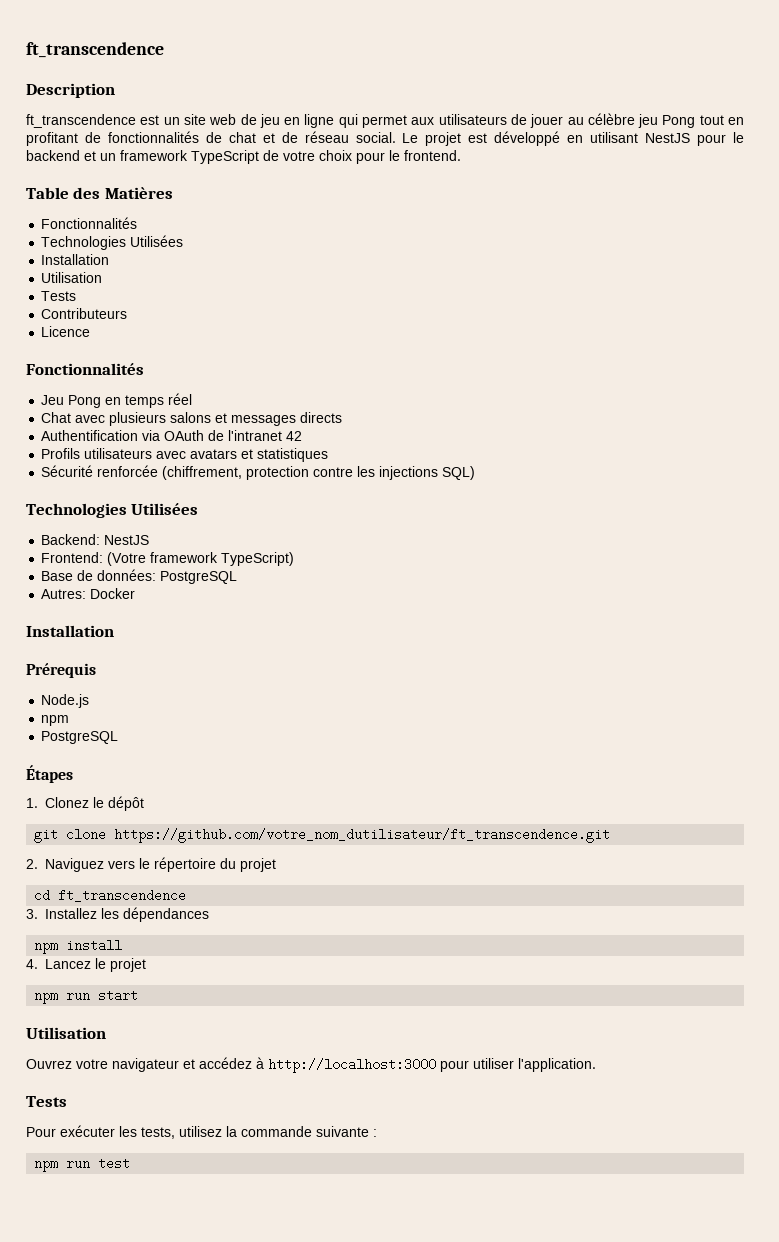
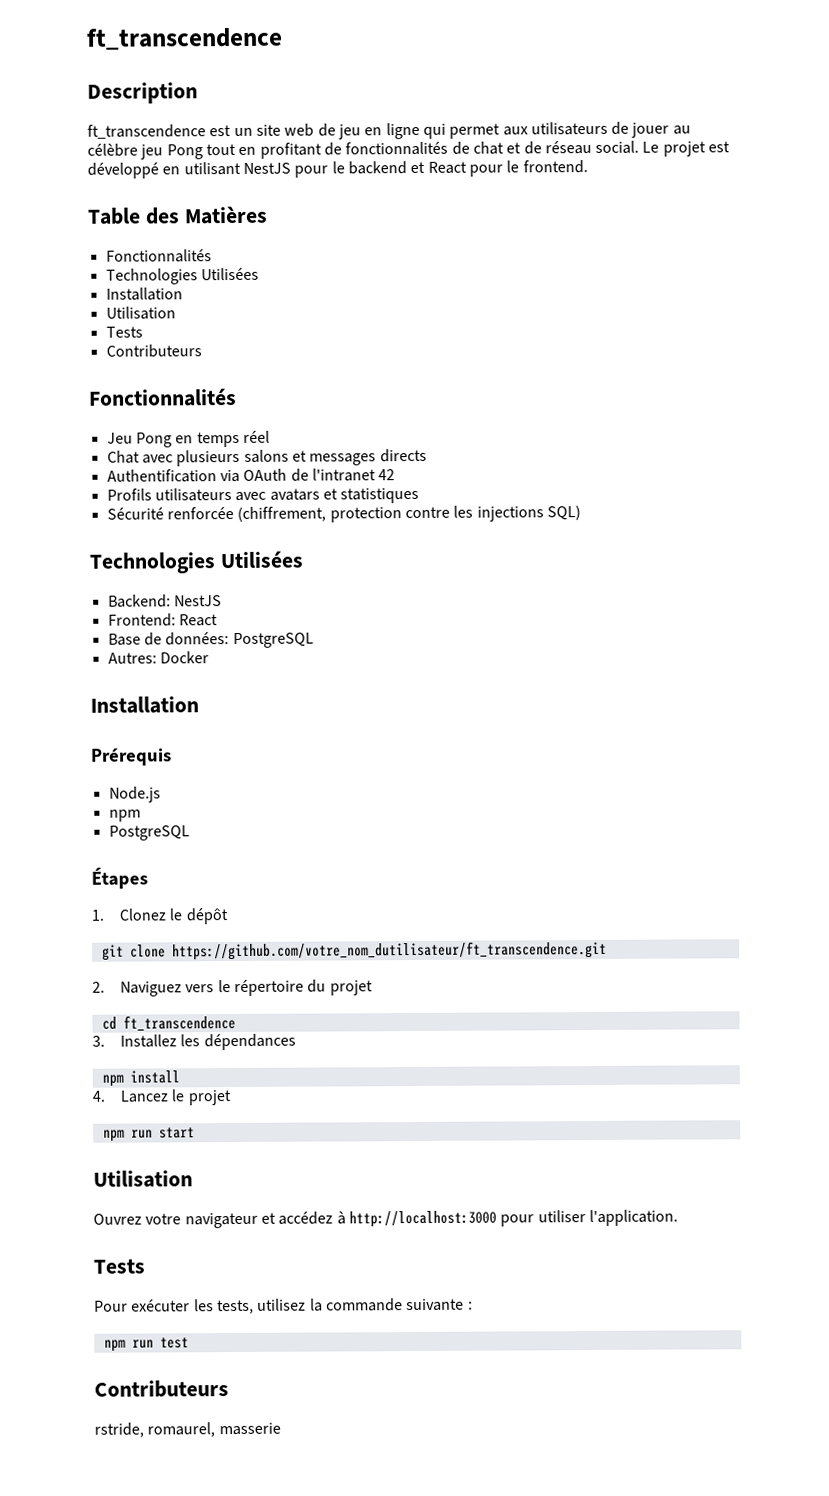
- Le projet est développé en utilisant NestJS pour le backend et un framework TypeScript de votre choix pour le frontend.
+ Le projet est développé en utilisant NestJS pour le backend et React pour le frontend.
- Licence
- Frontend: (Votre framework TypeScript)
+ Frontend: React
  npm run test
+ Contributeurs
+ rstride, romaurel, masserie

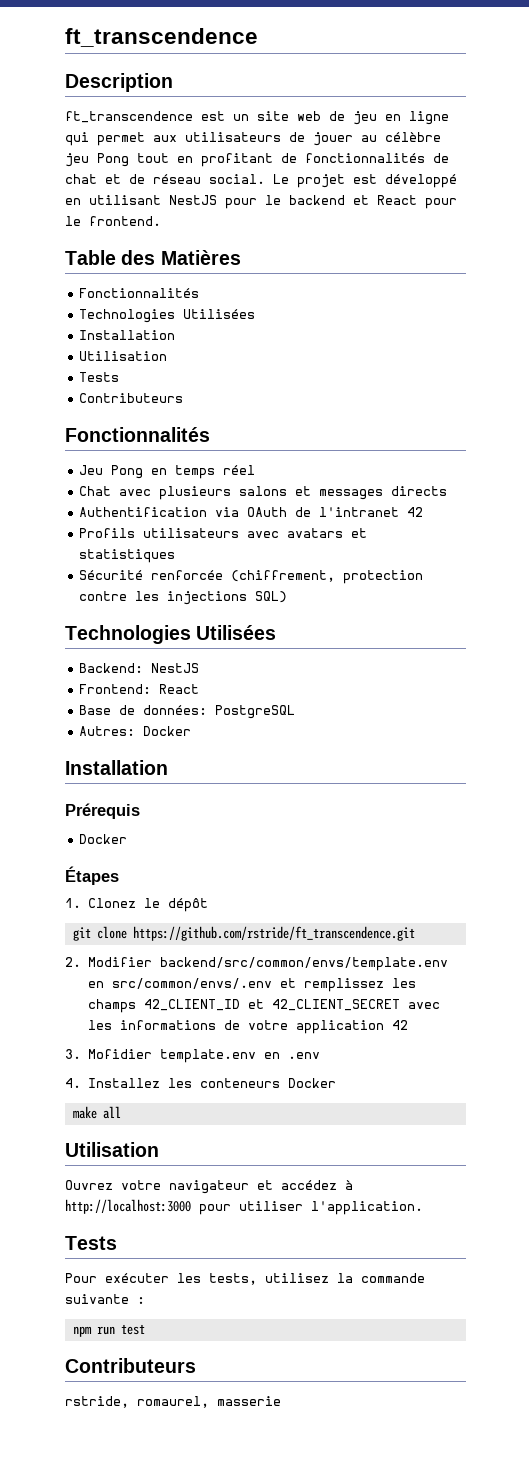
  Prérequis
- Node.js
- npm
- PostgreSQL
+ Docker
- git clone https://github.com/votre_nom_dutilisateur/ft_transcendence.git
+ git clone https://github.com/rstride/ft_transcendence.git
- 2. Naviguez vers le répertoire du projet
- cd ft_transcendence
- 3. Installez les dépendances
- npm install
- 4. Lancez le projet
- npm run start
+ 2. Modifier backend/src/common/envs/template.env en src/common/envs/.env et remplissez les champs 42_CLIENT_ID et 42_CLIENT_SECRET avec les informations de votre application 42
+ 3. Mofidier template.env en .env
+ 4. Installez les conteneurs Docker
+ make all

